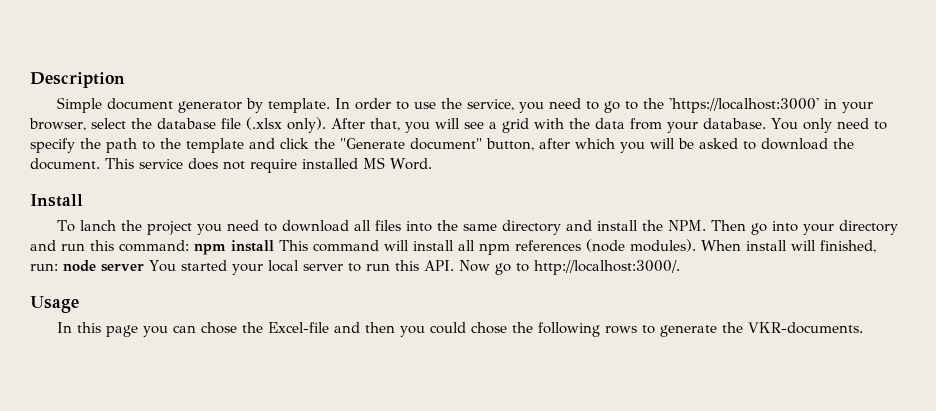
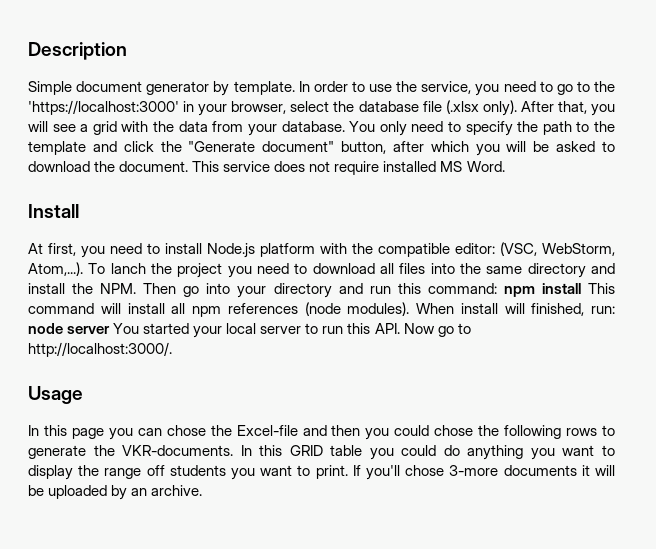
- To lanch the project you need to download all files into the same directory and install the NPM. Then go into your directory and run this command: npm install This command will install all npm references (node modules).
+ At first, you need to install Node.js platform with the compatible editor: (VSC, WebStorm, Atom,...). To lanch the project you need to download all files into the same directory and install the NPM. Then go into your directory and run this command: npm install This command will install all npm references (node modules).
+ In this GRID table you could do anything you want to display the range off students you want to print. If you'll chose 3-more documents it will be uploaded by an archive.

